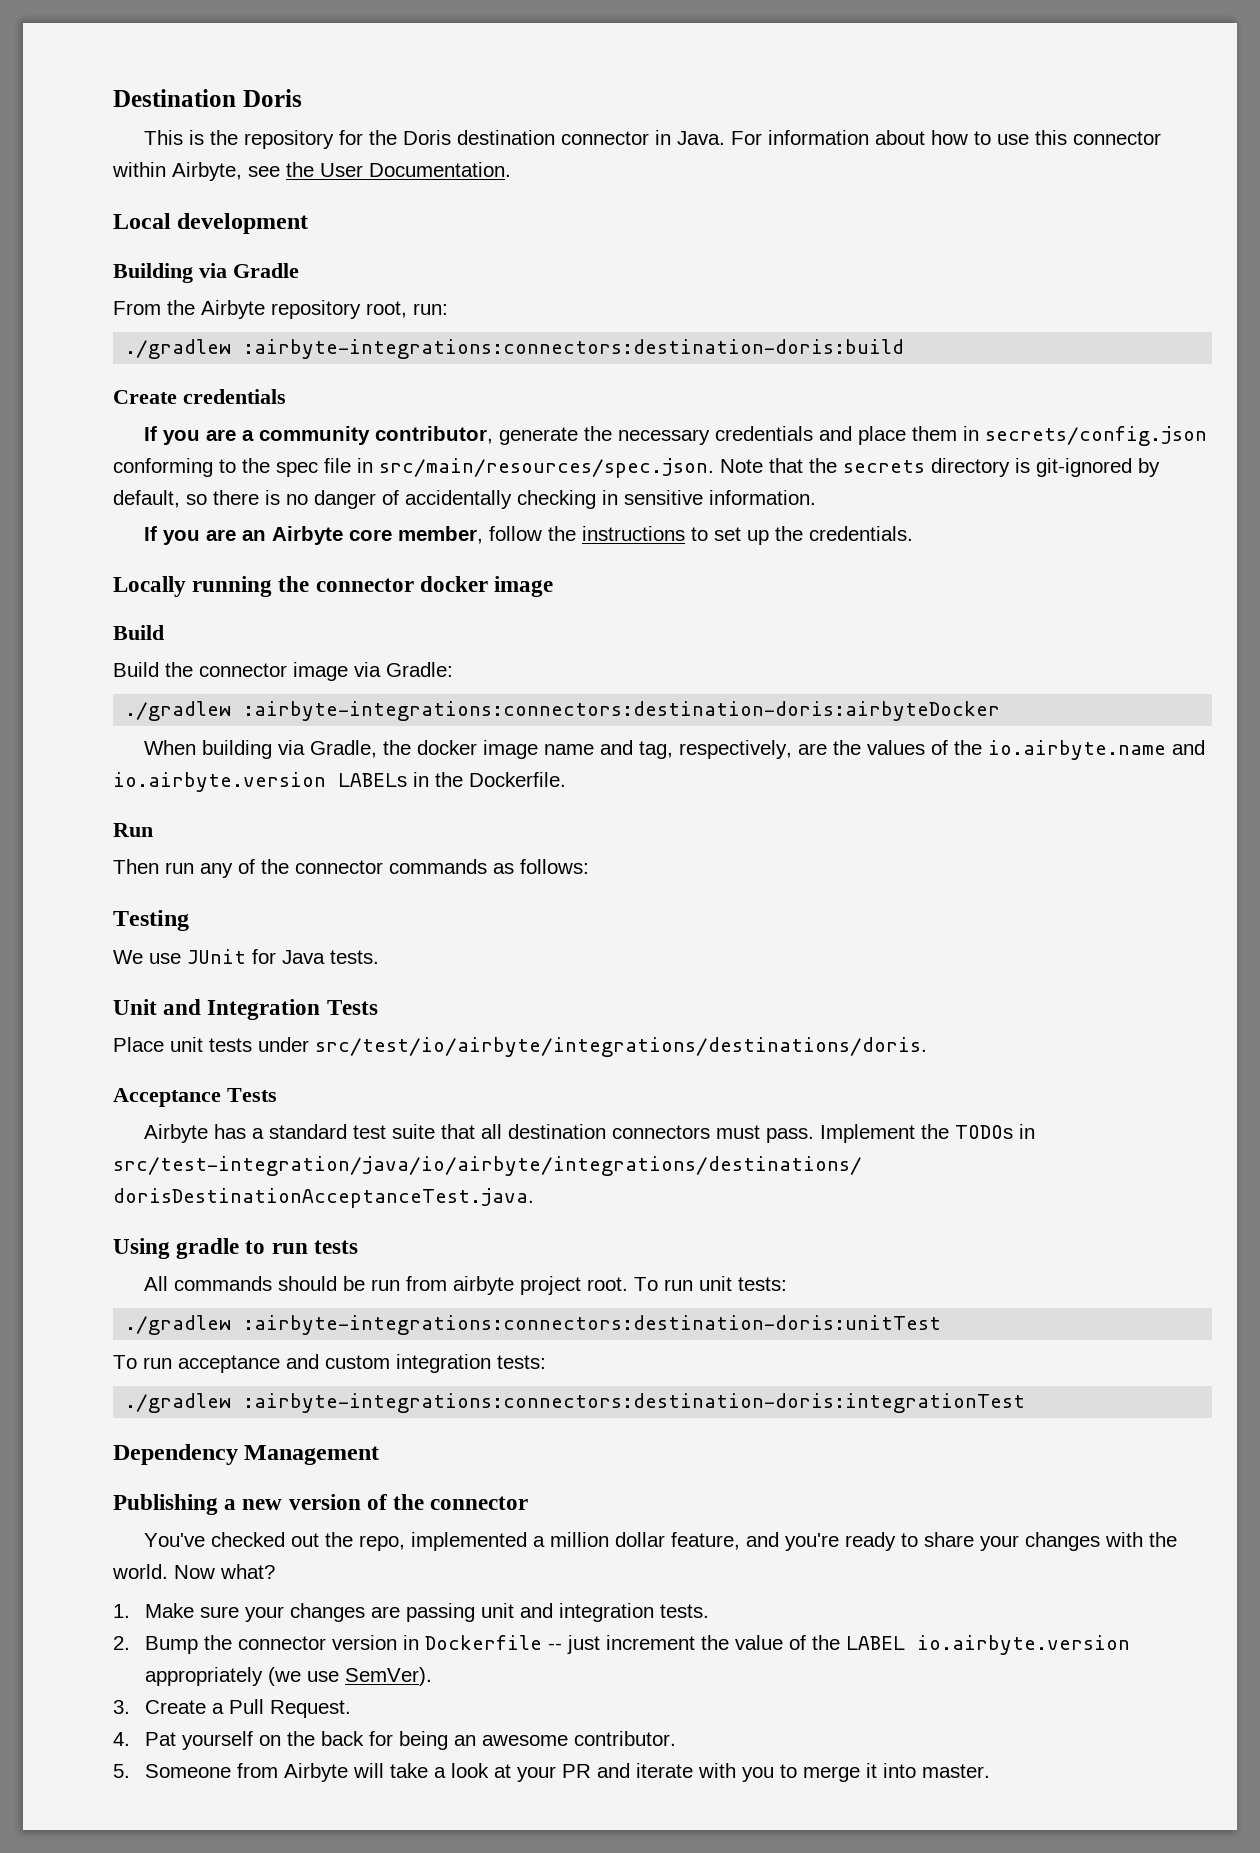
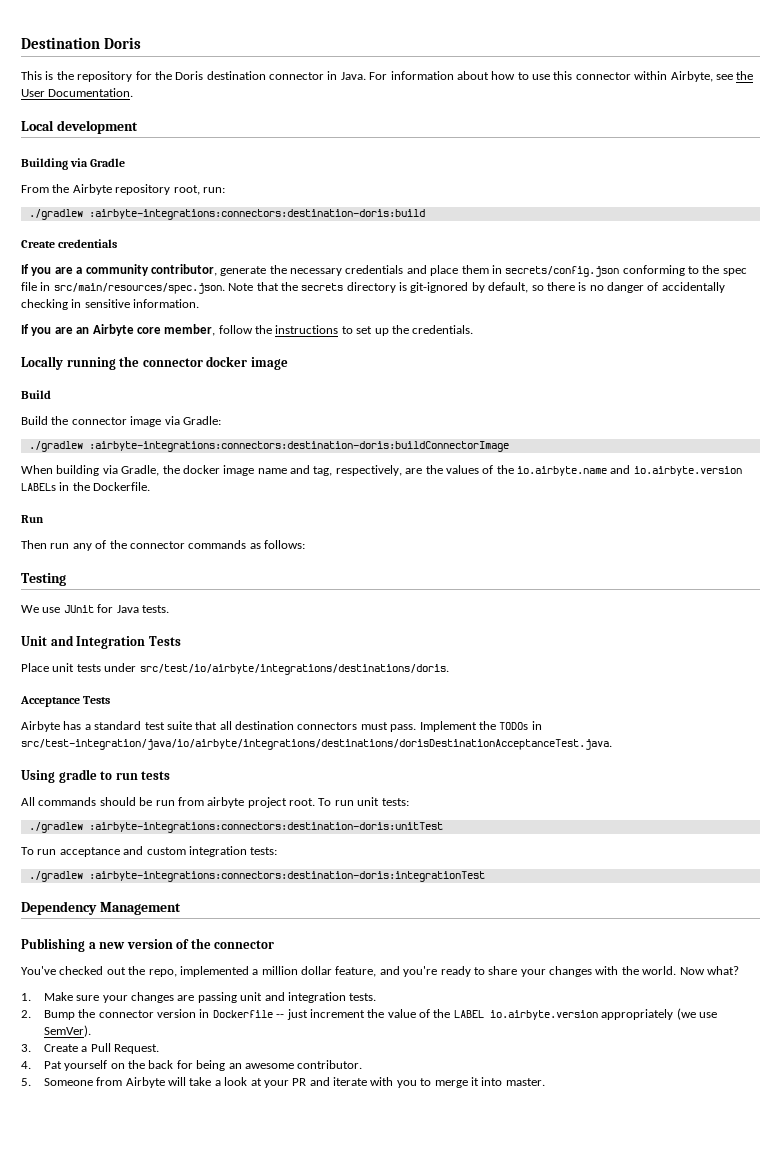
- ./gradlew :airbyte-integrations:connectors:destination-doris:airbyteDocker
+ ./gradlew :airbyte-integrations:connectors:destination-doris:buildConnectorImage

